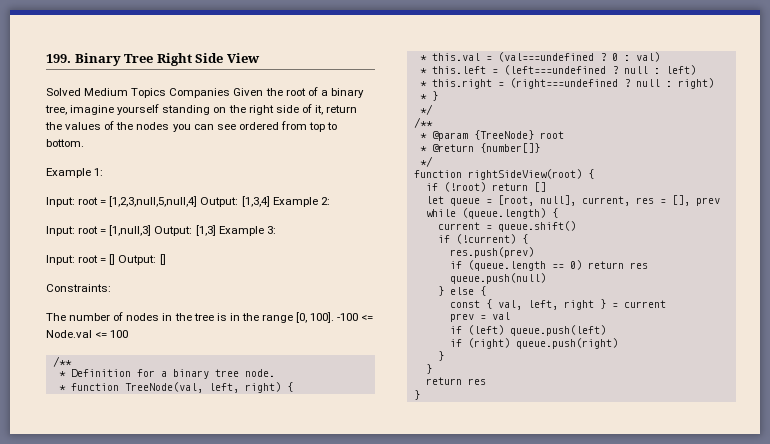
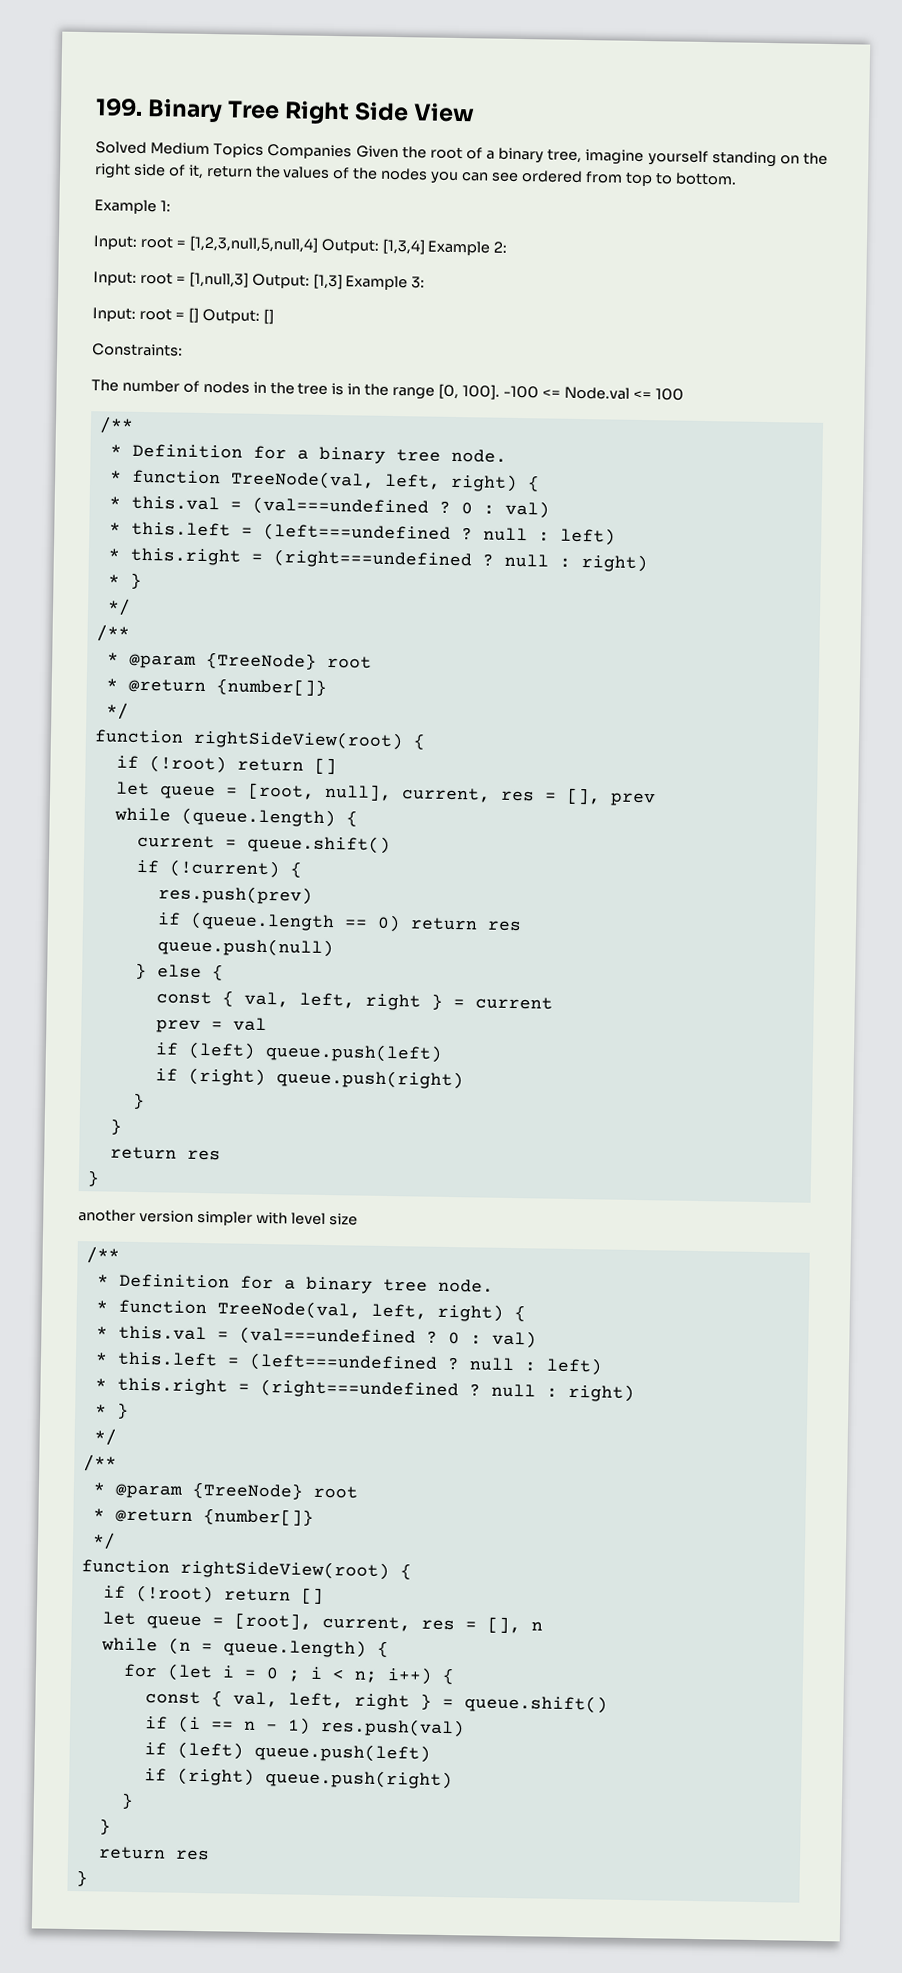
+ another version simpler with level size
+ /**
+ * Definition for a binary tree node.
+ * function TreeNode(val, left, right) {
+ * this.val = (val===undefined ? 0 : val)
+ * this.left = (left===undefined ? null : left)
+ * this.right = (right===undefined ? null : right)
+ * }
+ */
+ /**
+ * @param {TreeNode} root
+ * @return {number[]}
+ */
+ function rightSideView(root) {
+ if (!root) return []
+ let queue = [root], current, res = [], n
+ while (n = queue.length) {
+ for (let i = 0 ; i < n; i++) {
+ const { val, left, right } = queue.shift()
+ if (i == n - 1) res.push(val)
+ if (left) queue.push(left)
+ if (right) queue.push(right)
+ }
+ }
+ return res
+ }

